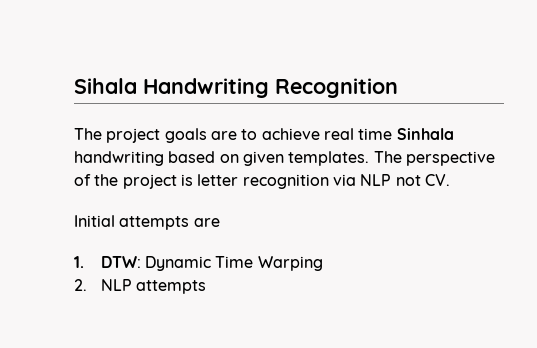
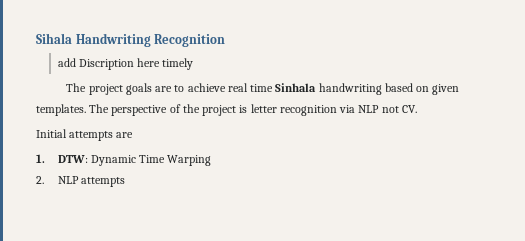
+ add Discription here timely

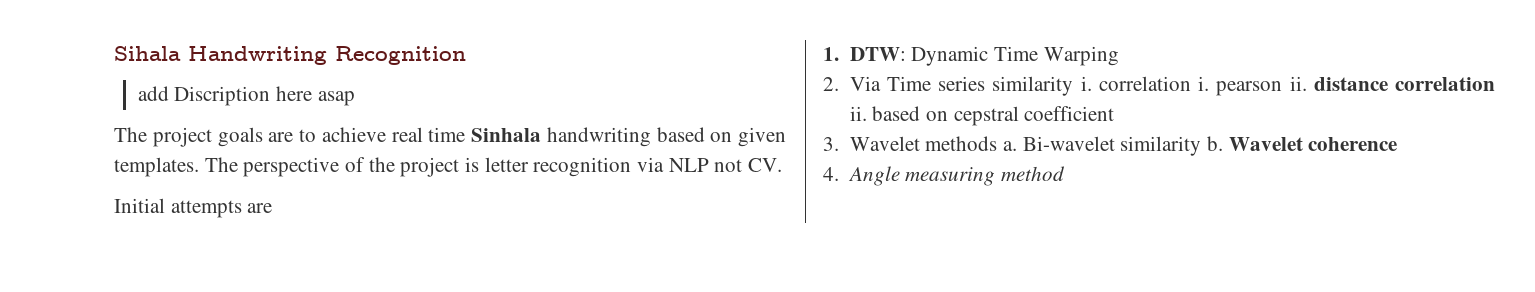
- add Discription here timely
+ add Discription here asap
- 2. NLP attempts
+ 2. Via Time series similarity i. correlation i. pearson ii. distance correlation ii. based on cepstral coefficient
+ 3. Wavelet methods a. Bi-wavelet similarity b. Wavelet coherence
+ 4. Angle measuring method

